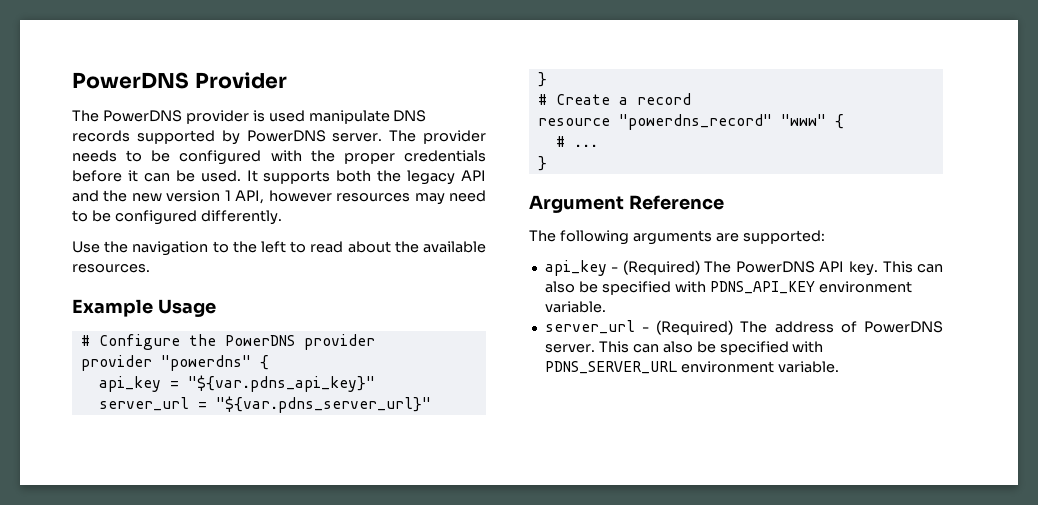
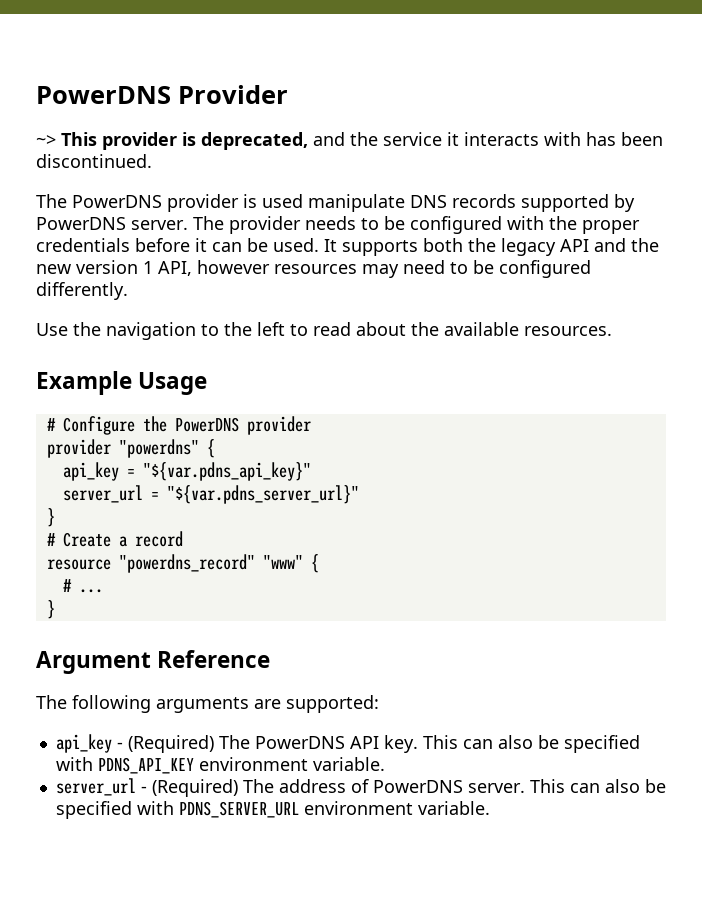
+ ~> This provider is deprecated, and the service it interacts with has been discontinued.

